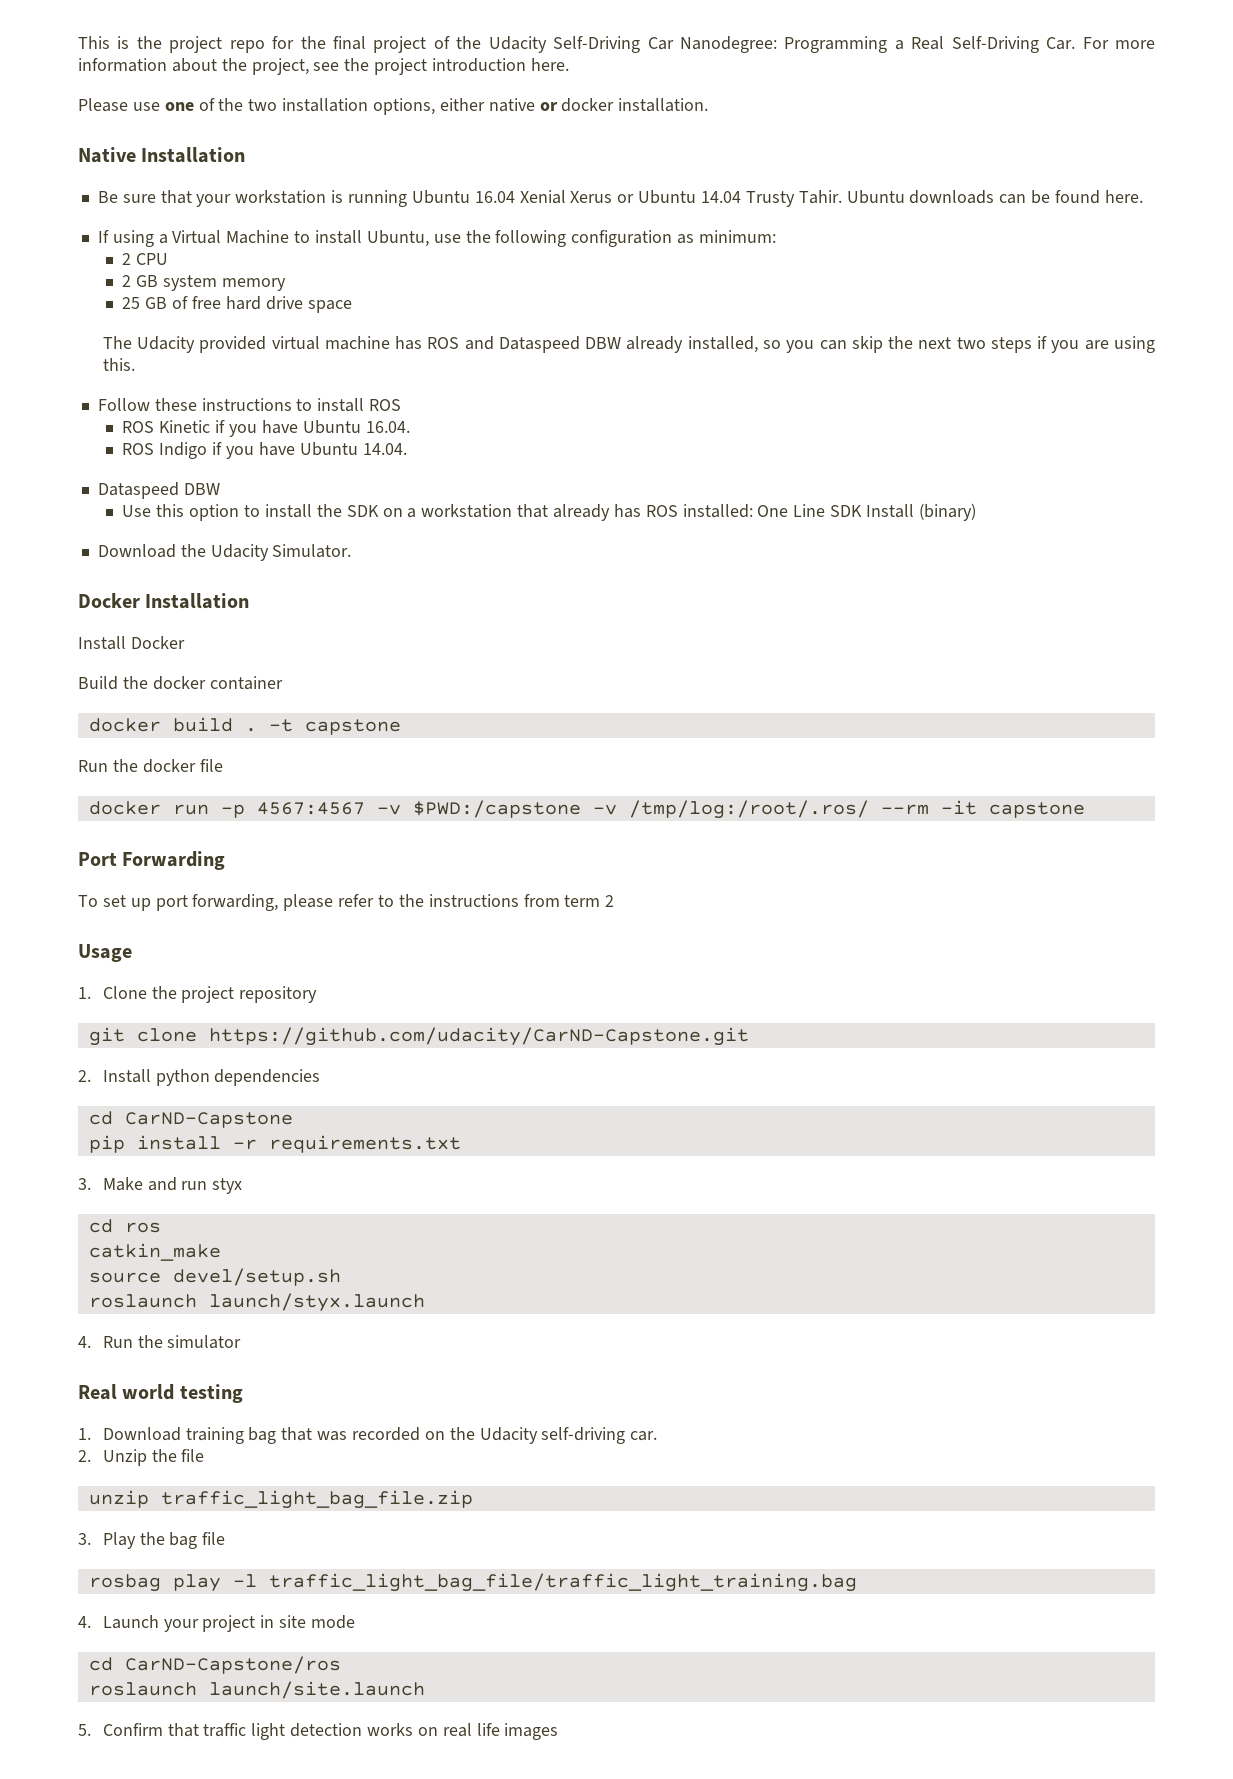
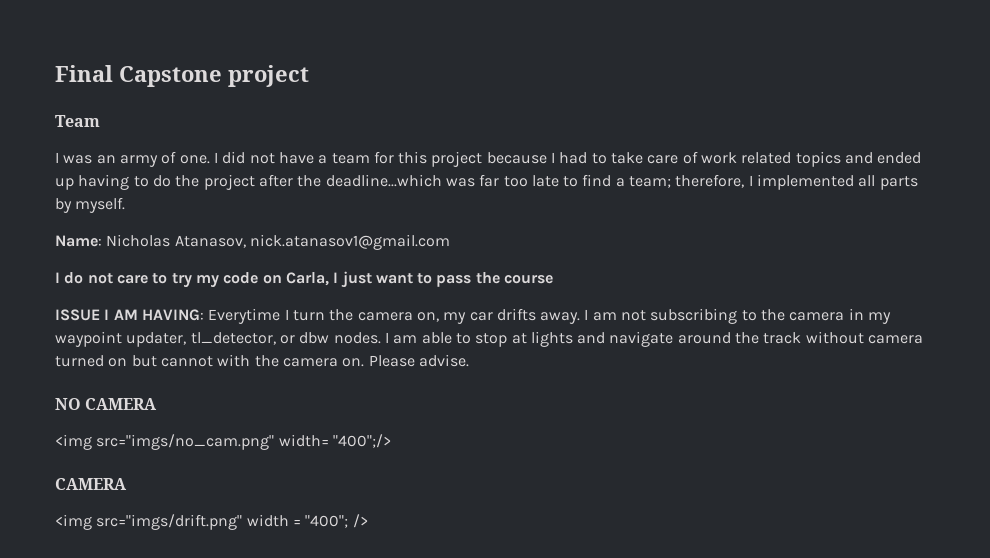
- This is the project repo for the final project of the Udacity Self-Driving Car Nanodegree: Programming a Real Self-Driving Car. For more information about the project, see the project introduction here.
- Please use one of the two installation options, either native or docker installation.
- Native Installation
- Be sure that your workstation is running Ubuntu 16.04 Xenial Xerus or Ubuntu 14.04 Trusty Tahir. Ubuntu downloads can be found here.
- If using a Virtual Machine to install Ubuntu, use the following configuration as minimum:
- 2 CPU
- 2 GB system memory
- 25 GB of free hard drive space
- The Udacity provided virtual machine has ROS and Dataspeed DBW already installed, so you can skip the next two steps if you are using this.
- Follow these instructions to install ROS
- ROS Kinetic if you have Ubuntu 16.04.
- ROS Indigo if you have Ubuntu 14.04.
- Dataspeed DBW
- Use this option to install the SDK on a workstation that already has ROS installed: One Line SDK Install (binary)
- Download the Udacity Simulator.
- Docker Installation
- Install Docker
- Build the docker container
- docker build . -t capstone
- Run the docker file
- docker run -p 4567:4567 -v $PWD:/capstone -v /tmp/log:/root/.ros/ --rm -it capstone
- Port Forwarding
- To set up port forwarding, please refer to the instructions from term 2
- Usage
- 1. Clone the project repository
- git clone https://github.com/udacity/CarND-Capstone.git
- 2. Install python dependencies
- cd CarND-Capstone
- pip install -r requirements.txt
- 3. Make and run styx
- cd ros
- catkin_make
- source devel/setup.sh
- roslaunch launch/styx.launch
- 4. Run the simulator
- Real world testing
- 1. Download training bag that was recorded on the Udacity self-driving car.
- 2. Unzip the file
- unzip traffic_light_bag_file.zip
- 3. Play the bag file
- rosbag play -l traffic_light_bag_file/traffic_light_training.bag
- 4. Launch your project in site mode
- cd CarND-Capstone/ros
- roslaunch launch/site.launch
- 5. Confirm that traffic light detection works on real life images
+ Final Capstone project
+ Team
+ I was an army of one. I did not have a team for this project because I had to take care of work related topics and ended up having to do the project after the deadline...which was far too late to find a team; therefore, I implemented all parts by myself.
+ Name: Nicholas Atanasov, nick.atanasov1@gmail.com
+ I do not care to try my code on Carla, I just want to pass the course
+ ISSUE I AM HAVING: Everytime I turn the camera on, my car drifts away. I am not subscribing to the camera in my waypoint updater, tl_detector, or dbw nodes. I am able to stop at lights and navigate around the track without camera turned on but cannot with the camera on. Please advise.
+ NO CAMERA
+ <img src="imgs/no_cam.png" width= "400";/>
+ CAMERA
+ <img src="imgs/drift.png" width = "400"; />

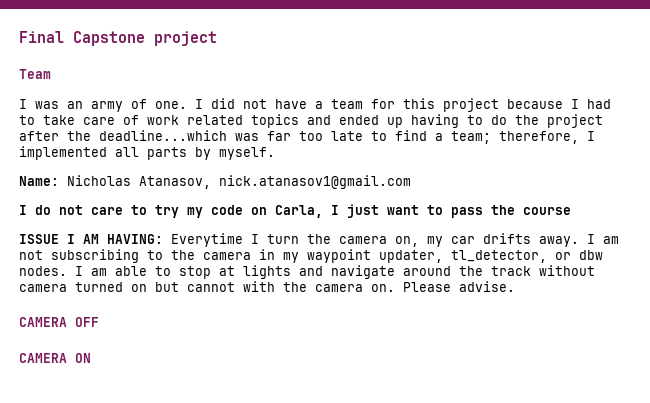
- NO CAMERA
- <img src="imgs/no_cam.png" width= "400";/>
- CAMERA
- <img src="imgs/drift.png" width = "400"; />
+ CAMERA OFF
+ CAMERA ON

